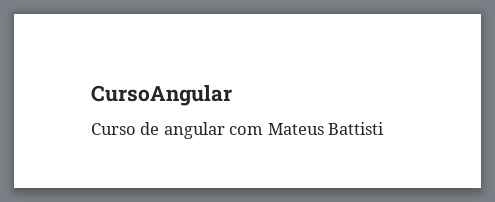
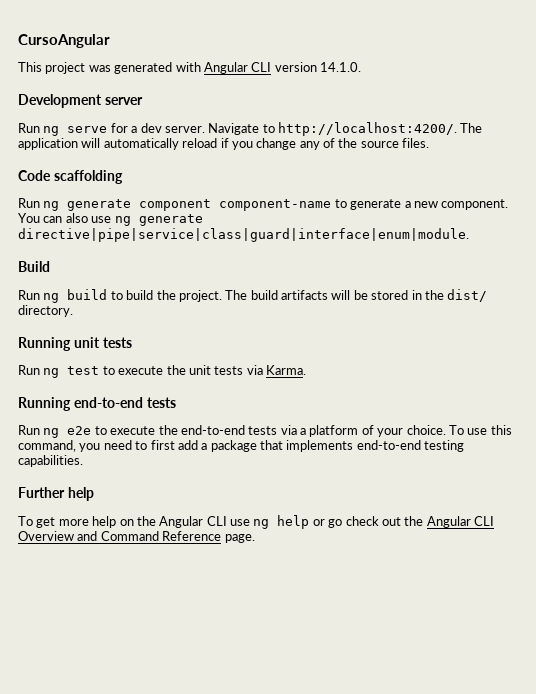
- Curso de angular com Mateus Battisti
+ This project was generated with Angular CLI version 14.1.0.
+ Development server
+ Run ng serve for a dev server. Navigate to http://localhost:4200/. The application will automatically reload if you change any of the source files.
+ Code scaffolding
+ Run ng generate component component-name to generate a new component. You can also use ng generate directive|pipe|service|class|guard|interface|enum|module.
+ Build
+ Run ng build to build the project. The build artifacts will be stored in the dist/ directory.
+ Running unit tests
+ Run ng test to execute the unit tests via Karma.
+ Running end-to-end tests
+ Run ng e2e to execute the end-to-end tests via a platform of your choice. To use this command, you need to first add a package that implements end-to-end testing capabilities.
+ Further help
+ To get more help on the Angular CLI use ng help or go check out the Angular CLI Overview and Command Reference page.

